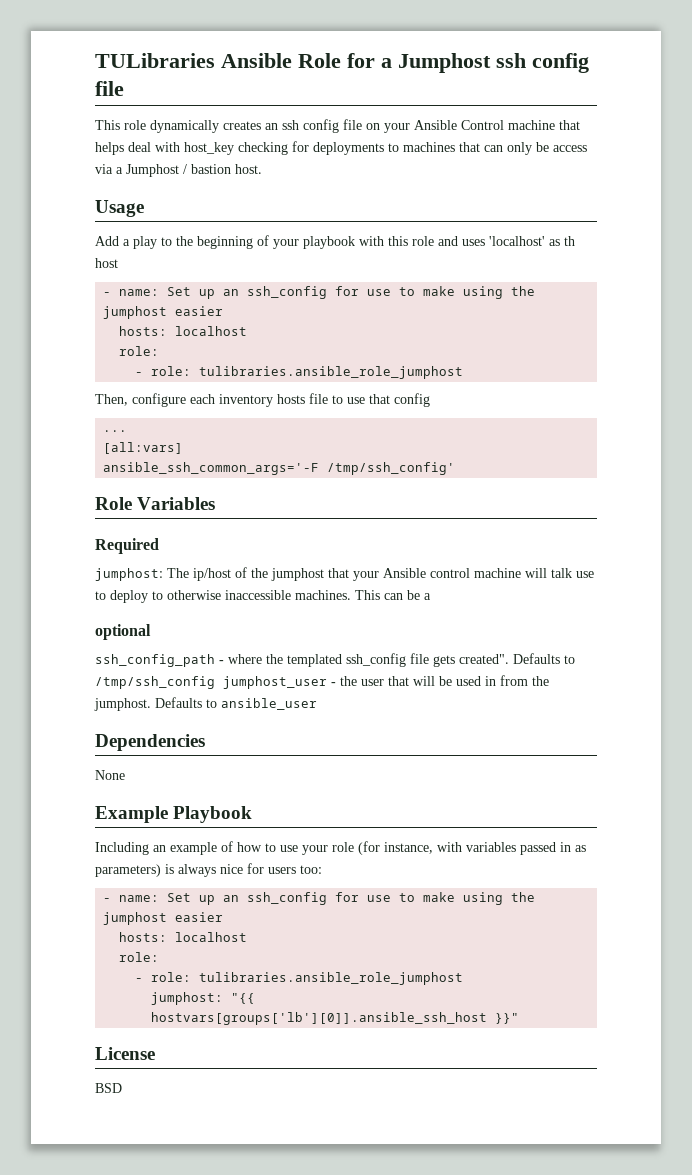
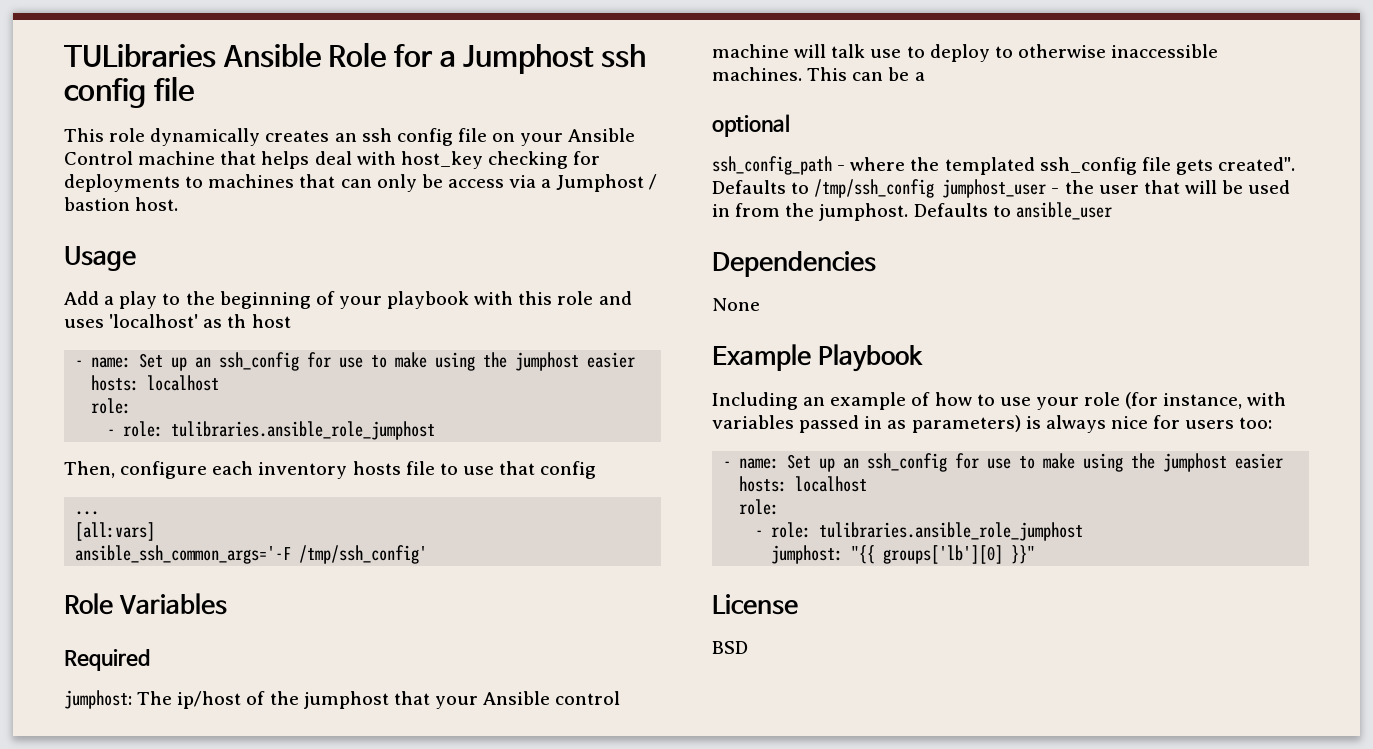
- jumphost: "{{ hostvars[groups['lb'][0]].ansible_ssh_host }}"
+ jumphost: "{{ groups['lb'][0] }}"

